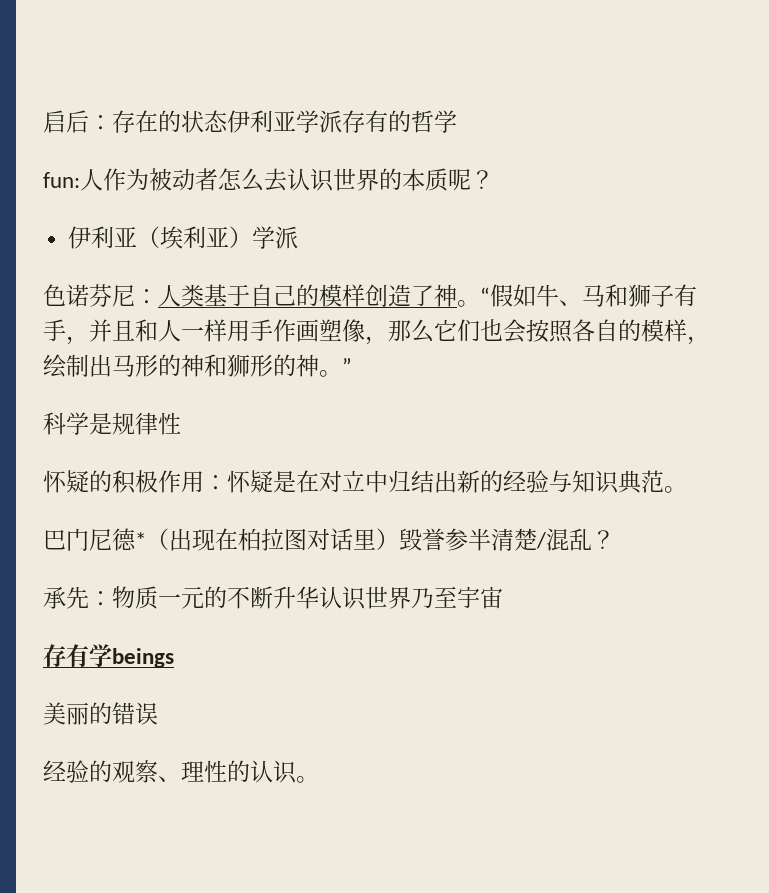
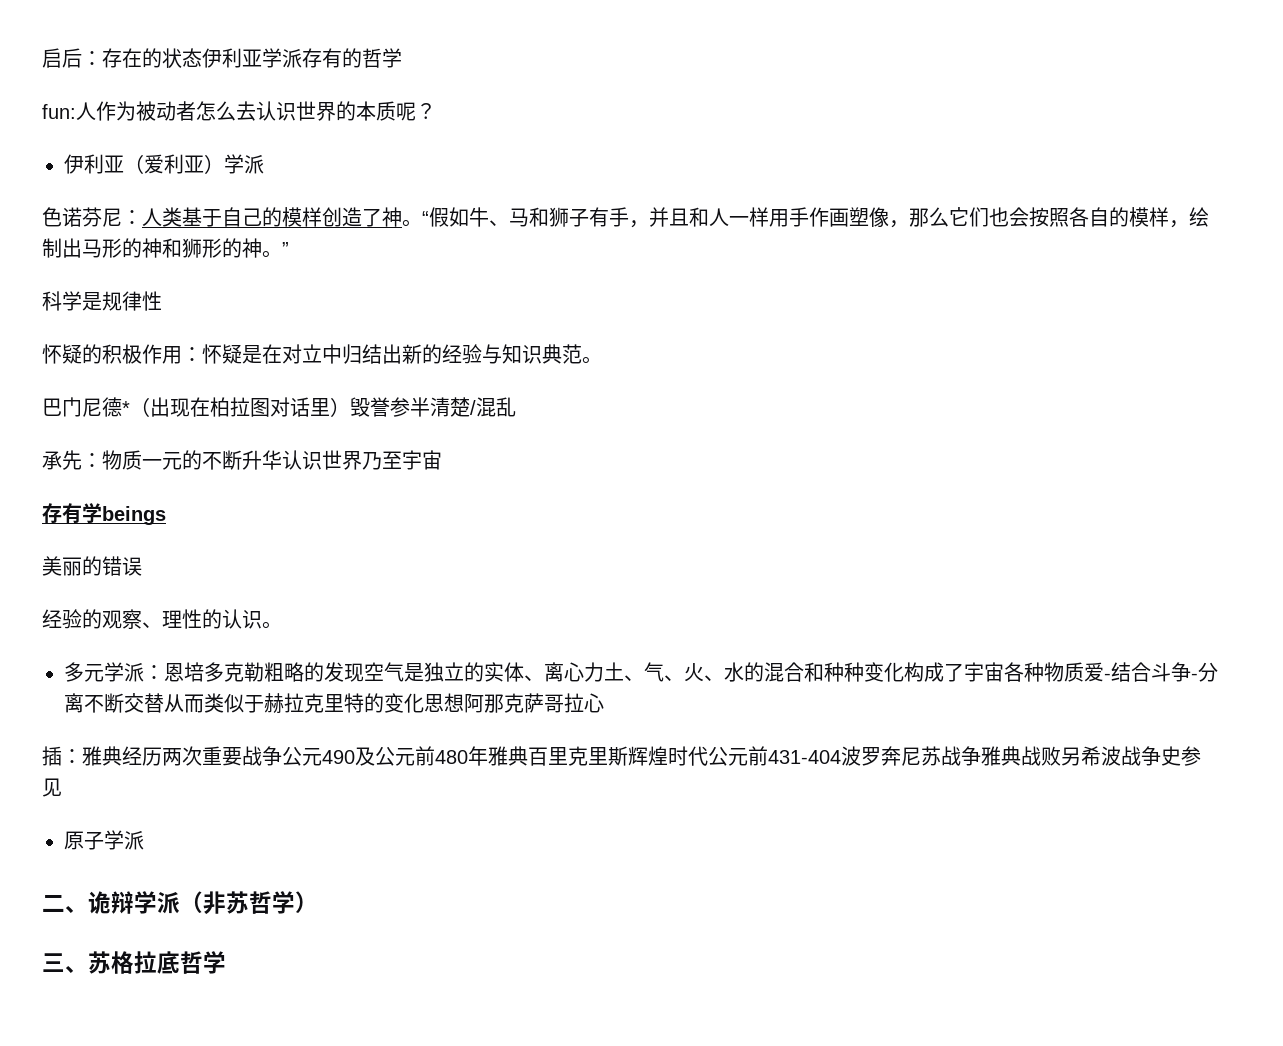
- 伊利亚（埃利亚）学派
+ 伊利亚（爱利亚）学派
- 巴门尼德*（出现在柏拉图对话里）毁誉参半清楚/混乱？
+ 巴门尼德*（出现在柏拉图对话里）毁誉参半清楚/混乱
+ 多元学派：恩培多克勒粗略的发现空气是独立的实体、离心力土、气、火、水的混合和种种变化构成了宇宙各种物质爱-结合斗争-分离不断交替从而类似于赫拉克里特的变化思想阿那克萨哥拉心
+ 插：雅典经历两次重要战争公元490及公元前480年雅典百里克里斯辉煌时代公元前431-404波罗奔尼苏战争雅典战败另希波战争史参见
+ 原子学派
+ 二、诡辩学派（非苏哲学）
+ 三、苏格拉底哲学

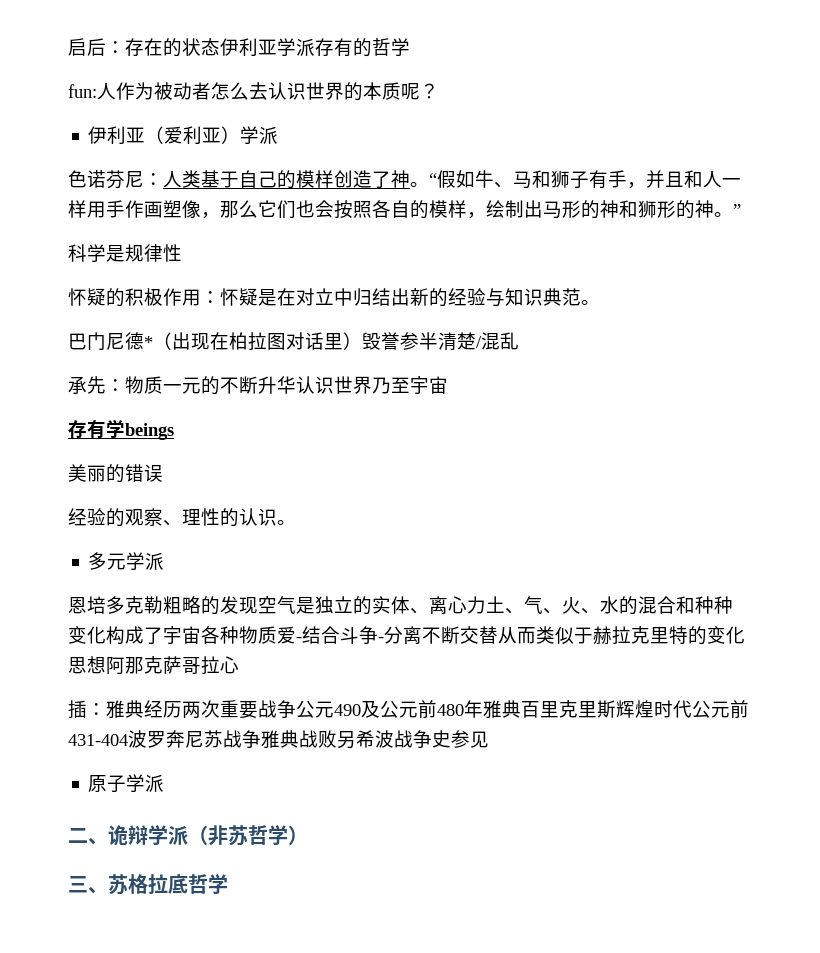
- 多元学派：恩培多克勒粗略的发现空气是独立的实体、离心力土、气、火、水的混合和种种变化构成了宇宙各种物质爱-结合斗争-分离不断交替从而类似于赫拉克里特的变化思想阿那克萨哥拉心
+ 多元学派
+ 恩培多克勒粗略的发现空气是独立的实体、离心力土、气、火、水的混合和种种变化构成了宇宙各种物质爱-结合斗争-分离不断交替从而类似于赫拉克里特的变化思想阿那克萨哥拉心

